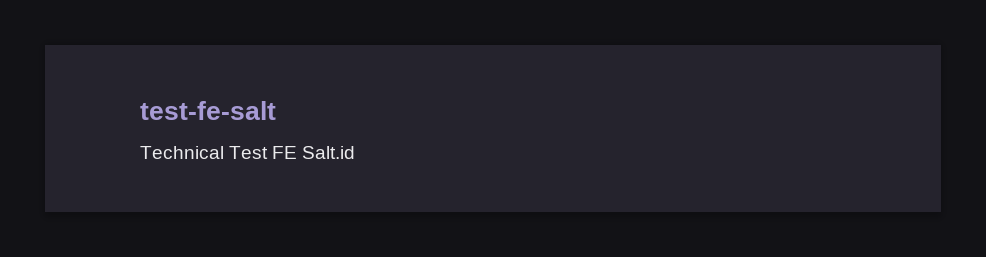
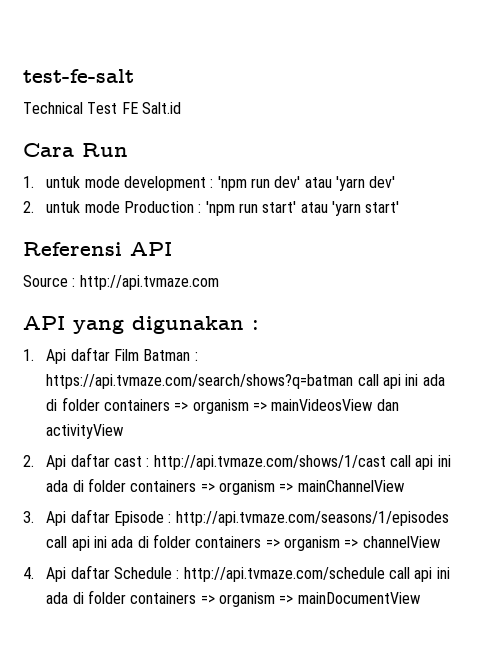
+ Cara Run
+ 1. untuk mode development : 'npm run dev' atau 'yarn dev'
+ 2. untuk mode Production : 'npm run start' atau 'yarn start'
+ Referensi API
+ Source : http://api.tvmaze.com
+ API yang digunakan :
+ 1. Api daftar Film Batman : https://api.tvmaze.com/search/shows?q=batman call api ini ada di folder containers => organism => mainVideosView dan activityView
+ 2. Api daftar cast : http://api.tvmaze.com/shows/1/cast call api ini ada di folder containers => organism => mainChannelView
+ 3. Api daftar Episode : http://api.tvmaze.com/seasons/1/episodes call api ini ada di folder containers => organism => channelView
+ 4. Api daftar Schedule : http://api.tvmaze.com/schedule call api ini ada di folder containers => organism => mainDocumentView

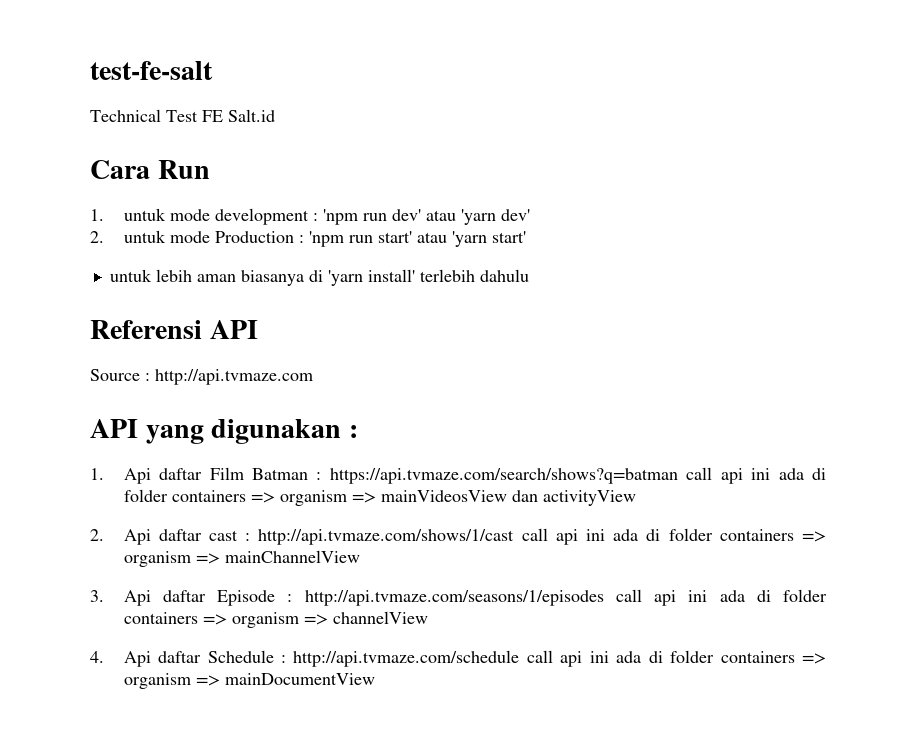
+ untuk lebih aman biasanya di 'yarn install' terlebih dahulu

